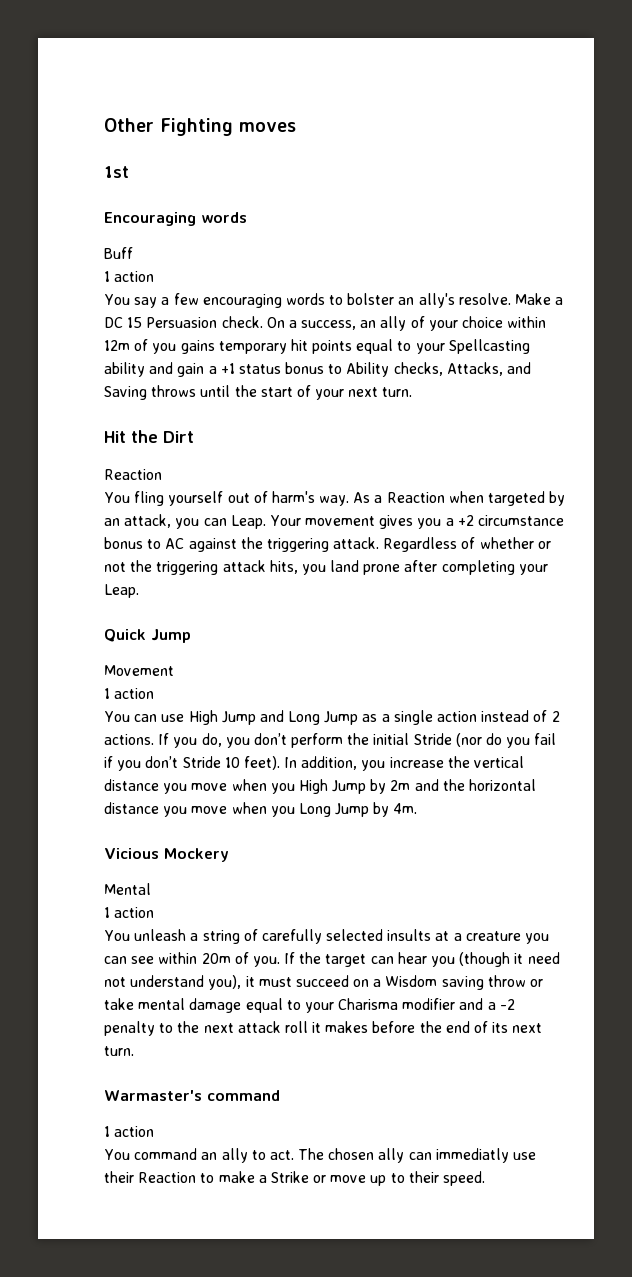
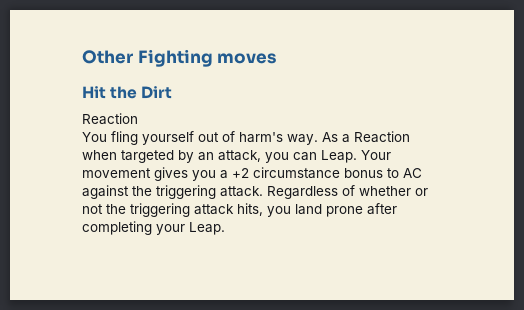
- 1st
- Encouraging words
- Buff
- 1 action
- You say a few encouraging words to bolster an ally's resolve. Make a DC 15 Persuasion check. On a success, an ally of your choice within 12m of you gains temporary hit points equal to your Spellcasting ability and gain a +1 status bonus to Ability checks, Attacks, and Saving throws until the start of your next turn.
- Quick Jump
- Movement
- 1 action
- You can use High Jump and Long Jump as a single action instead of 2 actions. If you do, you don’t perform the initial Stride (nor do you fail if you don’t Stride 10 feet). In addition, you increase the vertical distance you move when you High Jump by 2m and the horizontal distance you move when you Long Jump by 4m.
- Vicious Mockery
- Mental
- 1 action
- You unleash a string of carefully selected insults at a creature you can see within 20m of you. If the target can hear you (though it need not understand you), it must succeed on a Wisdom saving throw or take mental damage equal to your Charisma modifier and a -2 penalty to the next attack roll it makes before the end of its next turn.
- Warmaster's command
- 1 action
- You command an ally to act. The chosen ally can immediatly use their Reaction to make a Strike or move up to their speed.

